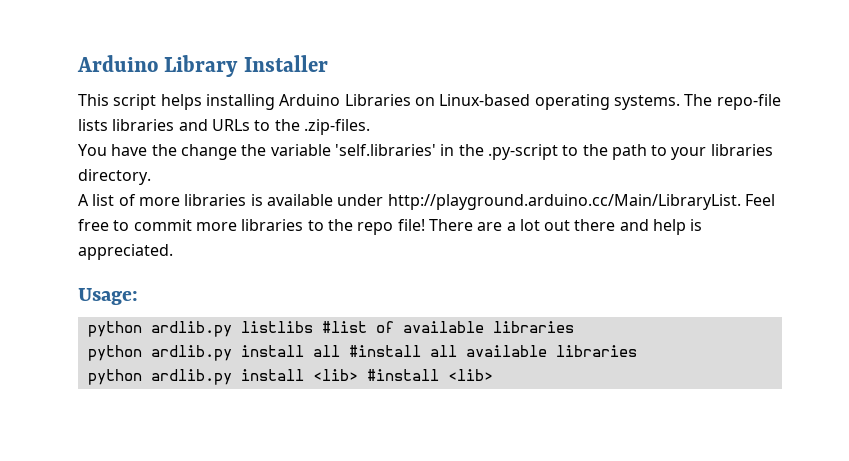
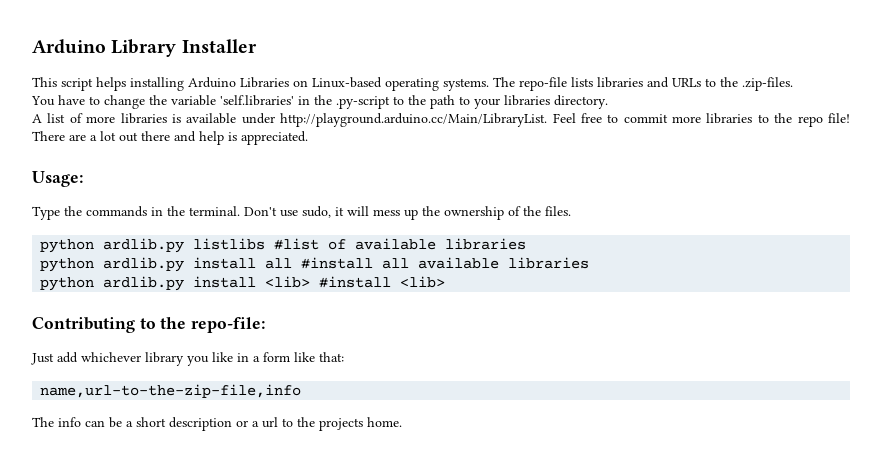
- You have the change the variable 'self.libraries' in the .py-script to the path to your libraries directory.
+ You have to change the variable 'self.libraries' in the .py-script to the path to your libraries directory.
+ Type the commands in the terminal. Don't use sudo, it will mess up the ownership of the files.
+ Contributing to the repo-file:
+ Just add whichever library you like in a form like that:
+ name,url-to-the-zip-file,info
+ The info can be a short description or a url to the projects home.

